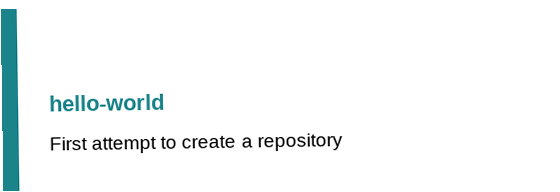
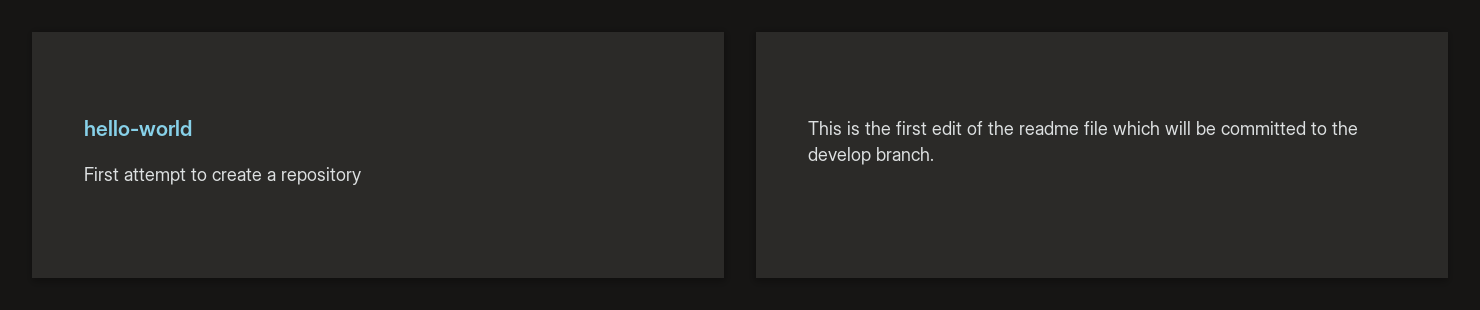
+ This is the first edit of the readme file which will be committed to the develop branch.

